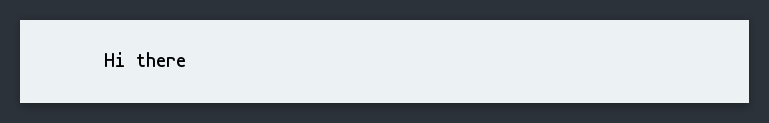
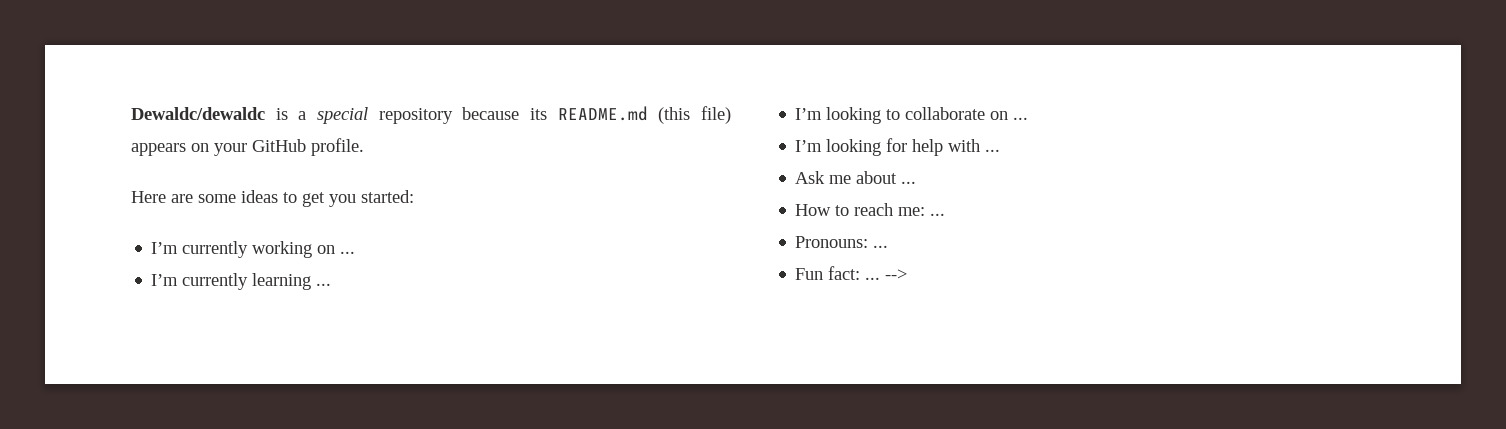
- Hi there
+ Dewaldc/dewaldc is a special repository because its README.md (this file) appears on your GitHub profile.
+ Here are some ideas to get you started:
+ I’m currently working on ...
+ I’m currently learning ...
+ I’m looking to collaborate on ...
+ I’m looking for help with ...
+ Ask me about ...
+ How to reach me: ...
+ Pronouns: ...
+ Fun fact: ... -->

